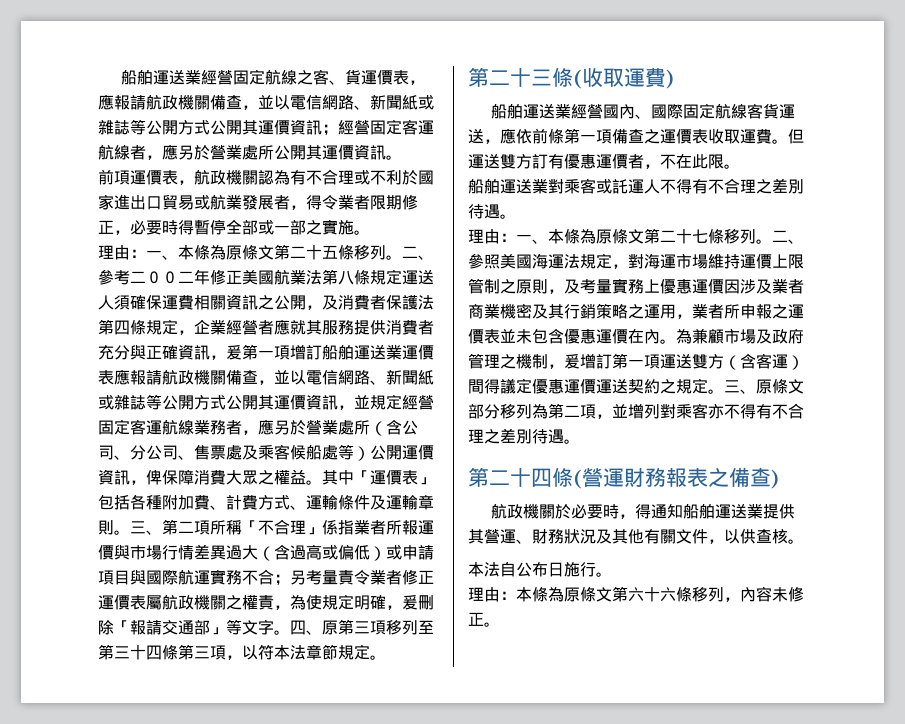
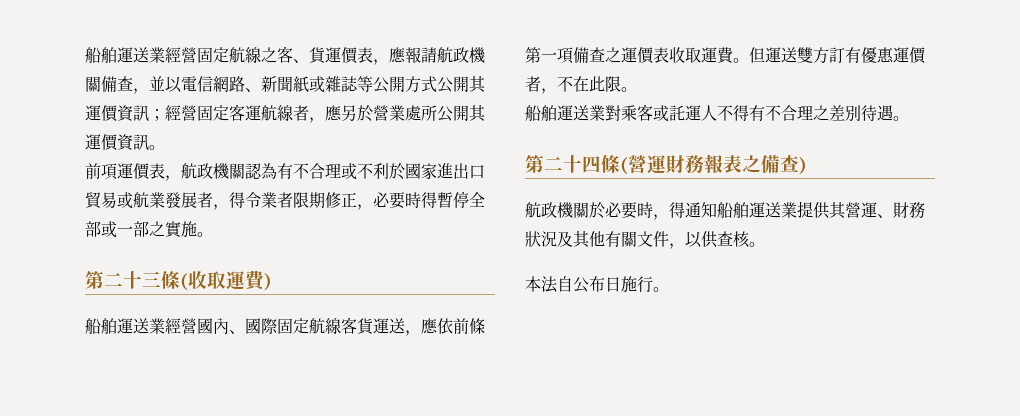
- 理由：一、本條為原條文第二十五條移列。二、參考二００二年修正美國航業法第八條規定運送人須確保運費相關資訊之公開，及消費者保護法第四條規定，企業經營者應就其服務提供消費者充分與正確資訊，爰第一項增訂船舶運送業運價表應報請航政機關備查，並以電信網路、新聞紙或雜誌等公開方式公開其運價資訊，並規定經營固定客運航線業務者，應另於營業處所（含公司、分公司、售票處及乘客候船處等）公開運價資訊，俾保障消費大眾之權益。其中「運價表」包括各種附加費、計費方式、運輸條件及運輸章則。三、第二項所稱「不合理」係指業者所報運價與巿場行情差異過大（含過高或偏低）或申請項目與國際航運實務不合；另考量責令業者修正運價表屬航政機關之權責，為使規定明確，爰刪除「報請交通部」等文字。四、原第三項移列至第三十四條第三項，以符本法章節規定。
- 理由：一、本條為原條文第二十七條移列。二、參照美國海運法規定，對海運市場維持運價上限管制之原則，及考量實務上優惠運價因涉及業者商業機密及其行銷策略之運用，業者所申報之運價表並未包含優惠運價在內。為兼顧市場及政府管理之機制，爰增訂第一項運送雙方（含客運）間得議定優惠運價運送契約之規定。三、原條文部分移列為第二項，並增列對乘客亦不得有不合理之差別待遇。
- 理由：本條為原條文第六十六條移列，內容未修正。

